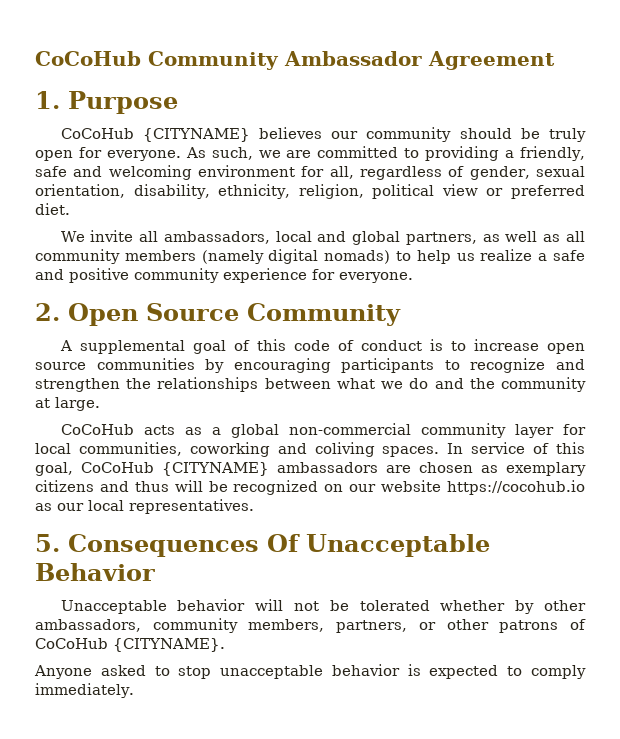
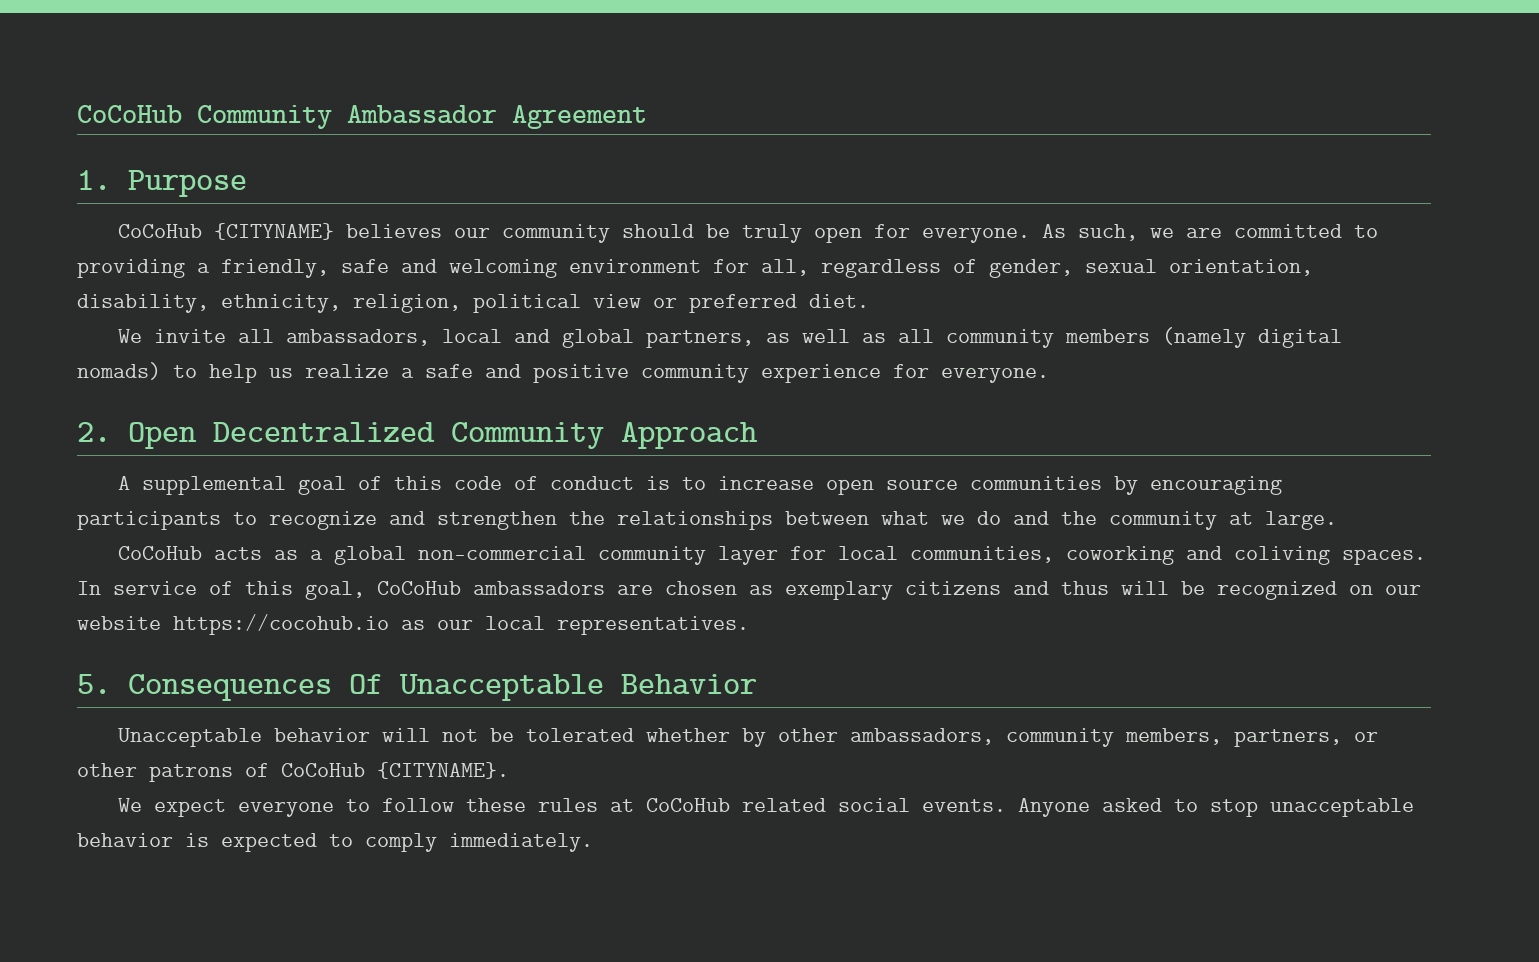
- 2. Open Source Community
+ 2. Open Decentralized Community Approach
- In service of this goal, CoCoHub {CITYNAME} ambassadors are chosen as exemplary citizens and thus will be recognized on our website https://cocohub.io as our local representatives.
+ In service of this goal, CoCoHub ambassadors are chosen as exemplary citizens and thus will be recognized on our website https://cocohub.io as our local representatives.
+ We expect everyone to follow these rules at CoCoHub related social events.

